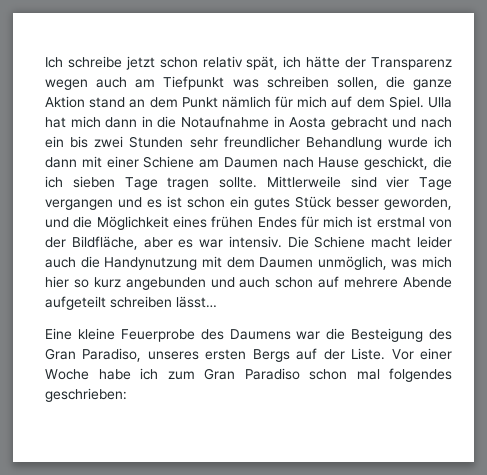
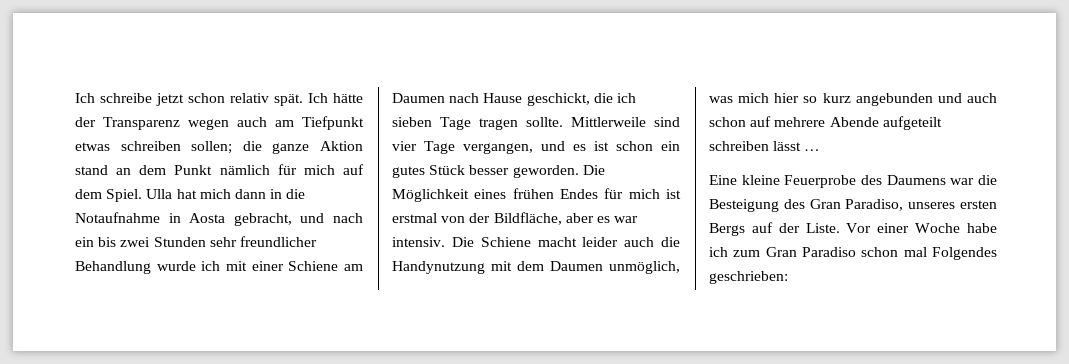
- Ich schreibe jetzt schon relativ spät, ich hätte der Transparenz wegen auch am Tiefpunkt was schreiben sollen, die ganze Aktion stand an dem Punkt nämlich für mich auf dem Spiel.
+ Ich schreibe jetzt schon relativ spät. Ich hätte der Transparenz wegen auch am Tiefpunkt etwas schreiben sollen; die ganze Aktion stand an dem Punkt nämlich für mich auf dem Spiel.
- Ulla hat mich dann in die Notaufnahme in Aosta gebracht und nach ein bis zwei Stunden sehr freundlicher Behandlung wurde ich dann mit einer Schiene am Daumen nach Hause geschickt, die ich sieben Tage tragen sollte.
+ Ulla hat mich dann in die Notaufnahme in Aosta gebracht, und nach ein bis zwei Stunden sehr freundlicher Behandlung wurde ich mit einer Schiene am Daumen nach Hause geschickt, die ich sieben Tage tragen sollte.
- Mittlerweile sind vier Tage vergangen und es ist schon ein gutes Stück besser geworden, und die Möglichkeit eines frühen Endes für mich ist erstmal von der Bildfläche, aber es war intensiv.
+ Mittlerweile sind vier Tage vergangen, und es ist schon ein gutes Stück besser geworden. Die Möglichkeit eines frühen Endes für mich ist erstmal von der Bildfläche, aber es war intensiv.
- Die Schiene macht leider auch die Handynutzung mit dem Daumen unmöglich, was mich hier so kurz angebunden und auch schon auf mehrere Abende aufgeteilt schreiben lässt…
+ Die Schiene macht leider auch die Handynutzung mit dem Daumen unmöglich, was mich hier so kurz angebunden und auch schon auf mehrere Abende aufgeteilt schreiben lässt …
- Vor einer Woche habe ich zum Gran Paradiso schon mal folgendes geschrieben:
+ Vor einer Woche habe ich zum Gran Paradiso schon mal Folgendes geschrieben:

